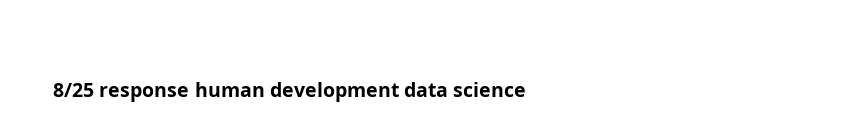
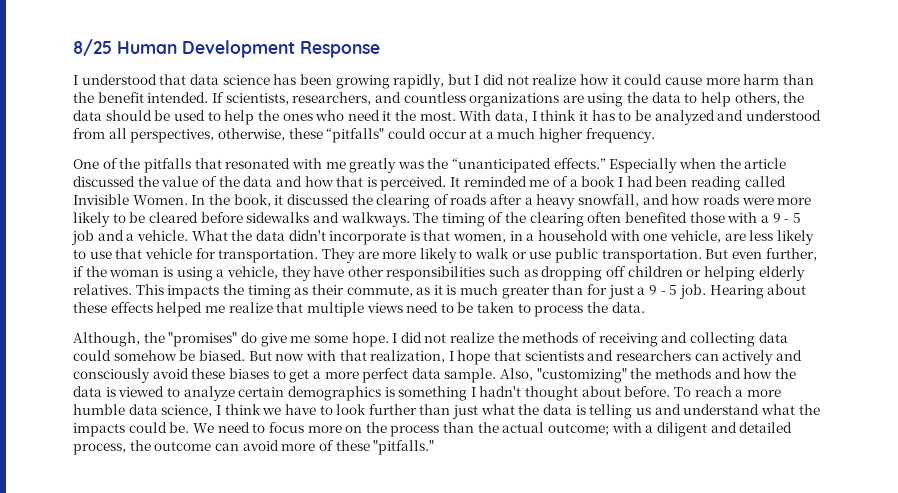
- 8/25 response human development data science
+ 8/25 Human Development Response
+ I understood that data science has been growing rapidly, but I did not realize how it could cause more harm than the benefit intended. If scientists, researchers, and countless organizations are using the data to help others, the data should be used to help the ones who need it the most. With data, I think it has to be analyzed and understood from all perspectives, otherwise, these “pitfalls" could occur at a much higher frequency.
+ One of the pitfalls that resonated with me greatly was the “unanticipated effects.” Especially when the article discussed the value of the data and how that is perceived. It reminded me of a book I had been reading called Invisible Women. In the book, it discussed the clearing of roads after a heavy snowfall, and how roads were more likely to be cleared before sidewalks and walkways. The timing of the clearing often benefited those with a 9 - 5 job and a vehicle. What the data didn't incorporate is that women, in a household with one vehicle, are less likely to use that vehicle for transportation. They are more likely to walk or use public transportation. But even further, if the woman is using a vehicle, they have other responsibilities such as dropping off children or helping elderly relatives. This impacts the timing as their commute, as it is much greater than for just a 9 - 5 job. Hearing about these effects helped me realize that multiple views need to be taken to process the data.
+ Although, the "promises" do give me some hope. I did not realize the methods of receiving and collecting data could somehow be biased. But now with that realization, I hope that scientists and researchers can actively and consciously avoid these biases to get a more perfect data sample. Also, "customizing" the methods and how the data is viewed to analyze certain demographics is something I hadn't thought about before. To reach a more humble data science, I think we have to look further than just what the data is telling us and understand what the impacts could be. We need to focus more on the process than the actual outcome; with a diligent and detailed process, the outcome can avoid more of these "pitfalls."

